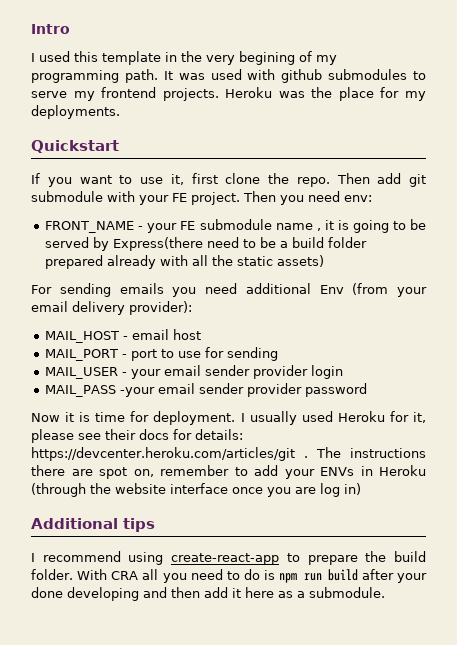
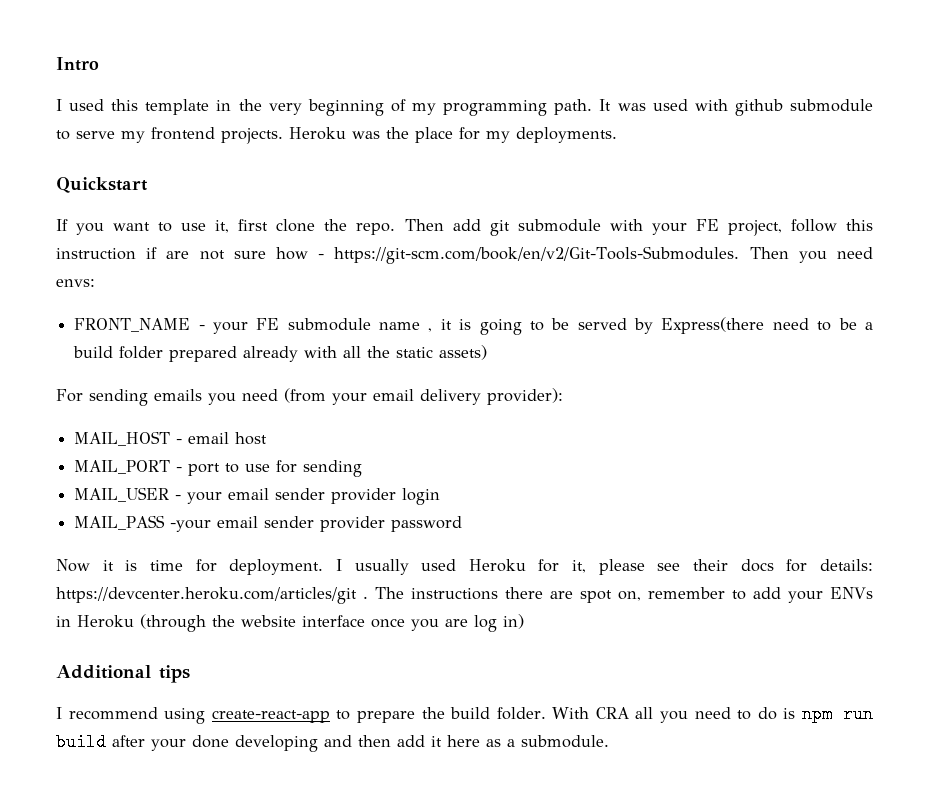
- I used this template in the very begining of my programming path.
+ I used this template in the very beginning of my programming path.
- It was used with github submodules to serve my frontend projects.
+ It was used with github submodule to serve my frontend projects.
- Then add git submodule with your FE project. Then you need env:
+ Then add git submodule with your FE project, follow this instruction if are not sure how - https://git-scm.com/book/en/v2/Git-Tools-Submodules. Then you need envs:
- For sending emails you need additional Env (from your email delivery provider):
+ For sending emails you need (from your email delivery provider):

